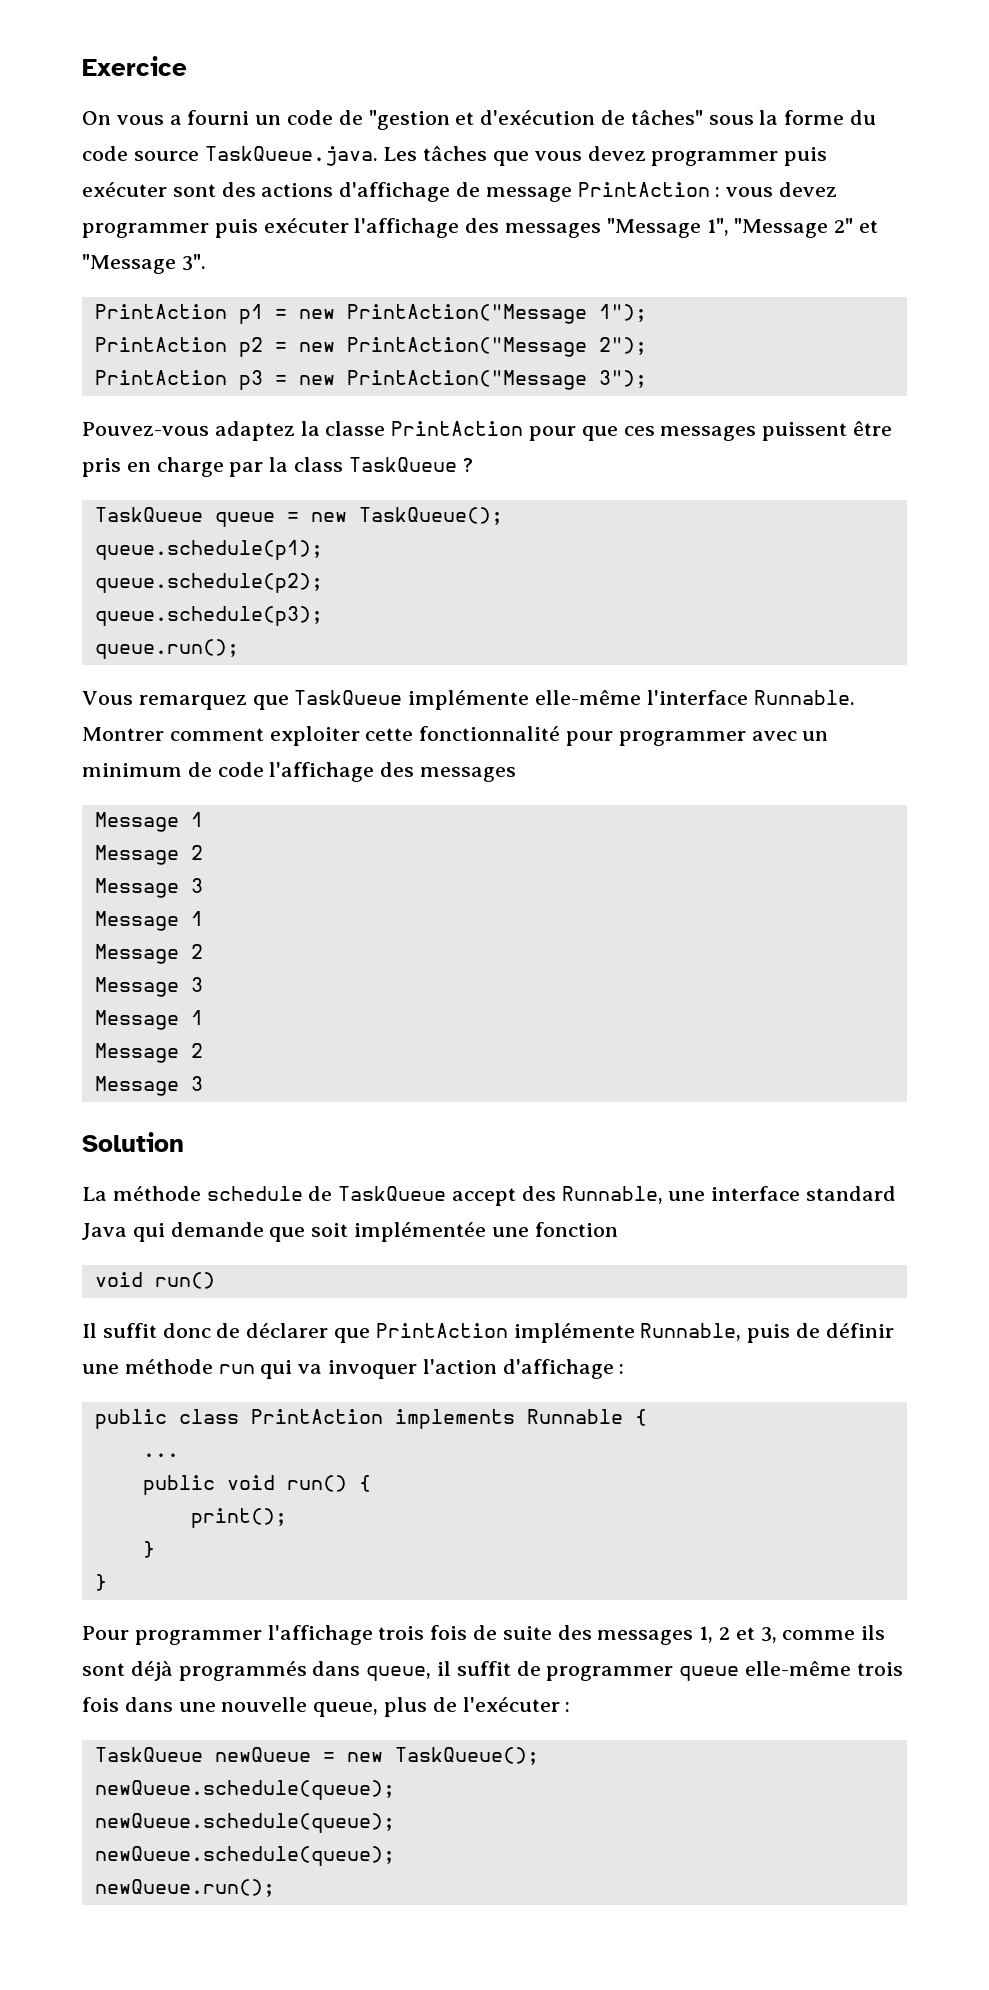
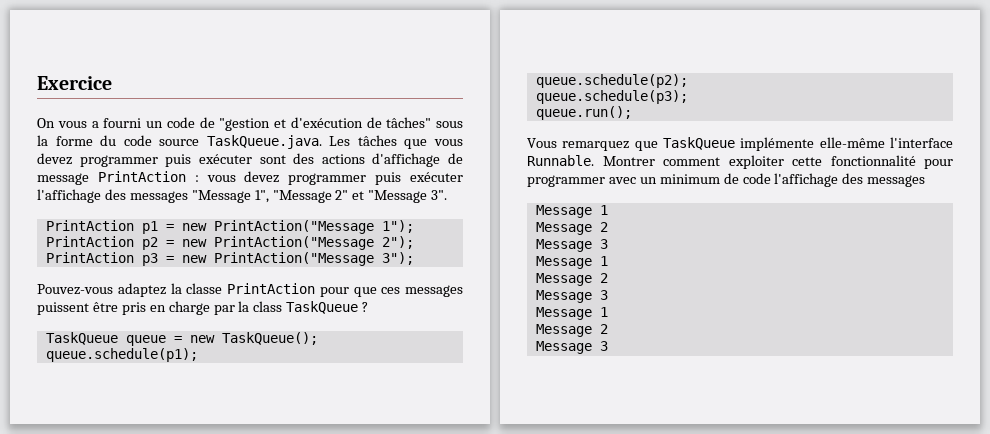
- Solution
- La méthode schedule de TaskQueue accept des Runnable, une interface standard Java qui demande que soit implémentée une fonction
- void run()
- Il suffit donc de déclarer que PrintAction implémente Runnable, puis de définir une méthode run qui va invoquer l'action d'affichage :
- public class PrintAction implements Runnable {
- ...
- public void run() {
- print();
- }
- }
- Pour programmer l'affichage trois fois de suite des messages 1, 2 et 3, comme ils sont déjà programmés dans queue, il suffit de programmer queue elle-même trois fois dans une nouvelle queue, plus de l'exécuter :
- TaskQueue newQueue = new TaskQueue();
- newQueue.schedule(queue);
- newQueue.schedule(queue);
- newQueue.schedule(queue);
- newQueue.run();

